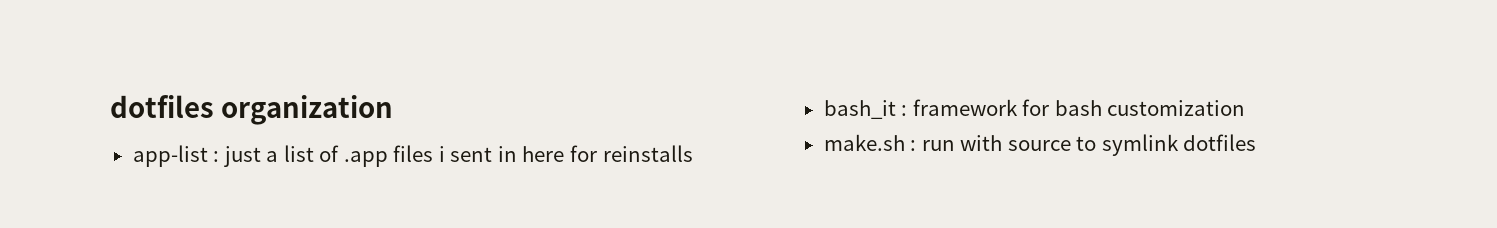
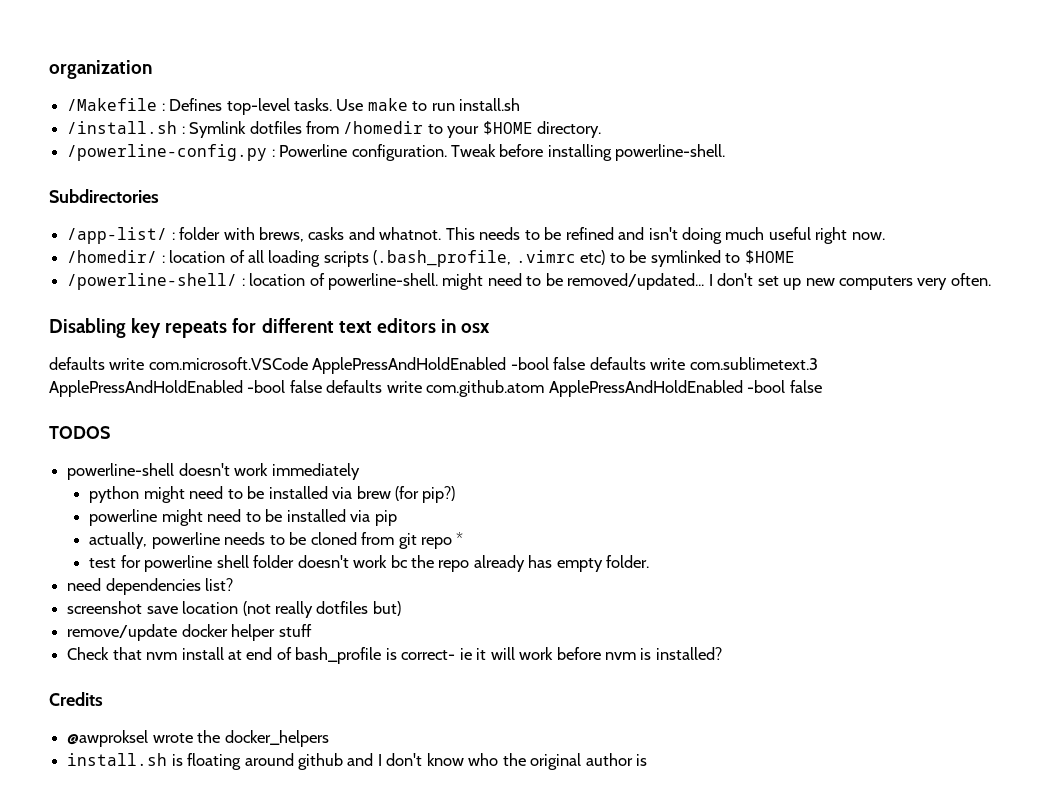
- dotfiles organization
+ organization
- app-list : just a list of .app files i sent in here for reinstalls
- bash_it : framework for bash customization
- make.sh : run with source to symlink dotfiles
+ /Makefile : Defines top-level tasks. Use make to run install.sh
+ /install.sh : Symlink dotfiles from /homedir to your $HOME directory.
+ /powerline-config.py : Powerline configuration. Tweak before installing powerline-shell.
+ Subdirectories
+ /app-list/ : folder with brews, casks and whatnot. This needs to be refined and isn't doing much useful right now.
+ /homedir/ : location of all loading scripts (.bash_profile, .vimrc etc) to be symlinked to $HOME
+ /powerline-shell/ : location of powerline-shell. might need to be removed/updated... I don't set up new computers very often.
+ Disabling key repeats for different text editors in osx
+ defaults write com.microsoft.VSCode ApplePressAndHoldEnabled -bool false defaults write com.sublimetext.3 ApplePressAndHoldEnabled -bool false defaults write com.github.atom ApplePressAndHoldEnabled -bool false
+ TODOS
+ powerline-shell doesn't work immediately
+ python might need to be installed via brew (for pip?)
+ powerline might need to be installed via pip
+ actually, powerline needs to be cloned from git repo *
+ test for powerline shell folder doesn't work bc the repo already has empty folder.
+ need dependencies list?
+ screenshot save location (not really dotfiles but)
+ remove/update docker helper stuff
+ Check that nvm install at end of bash_profile is correct- ie it will work before nvm is installed?
+ Credits
+ @awproksel wrote the docker_helpers
+ install.sh is floating around github and I don't know who the original author is

